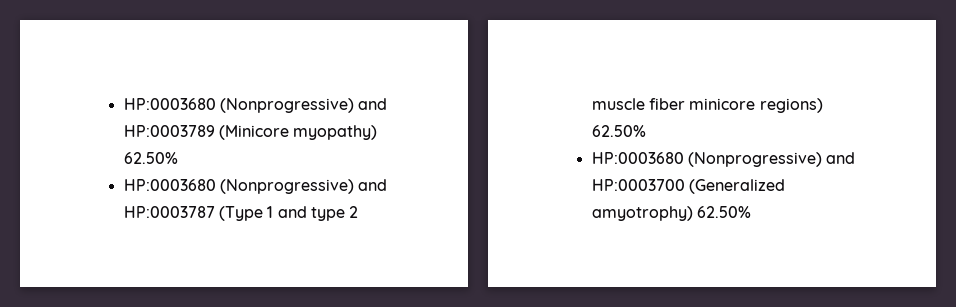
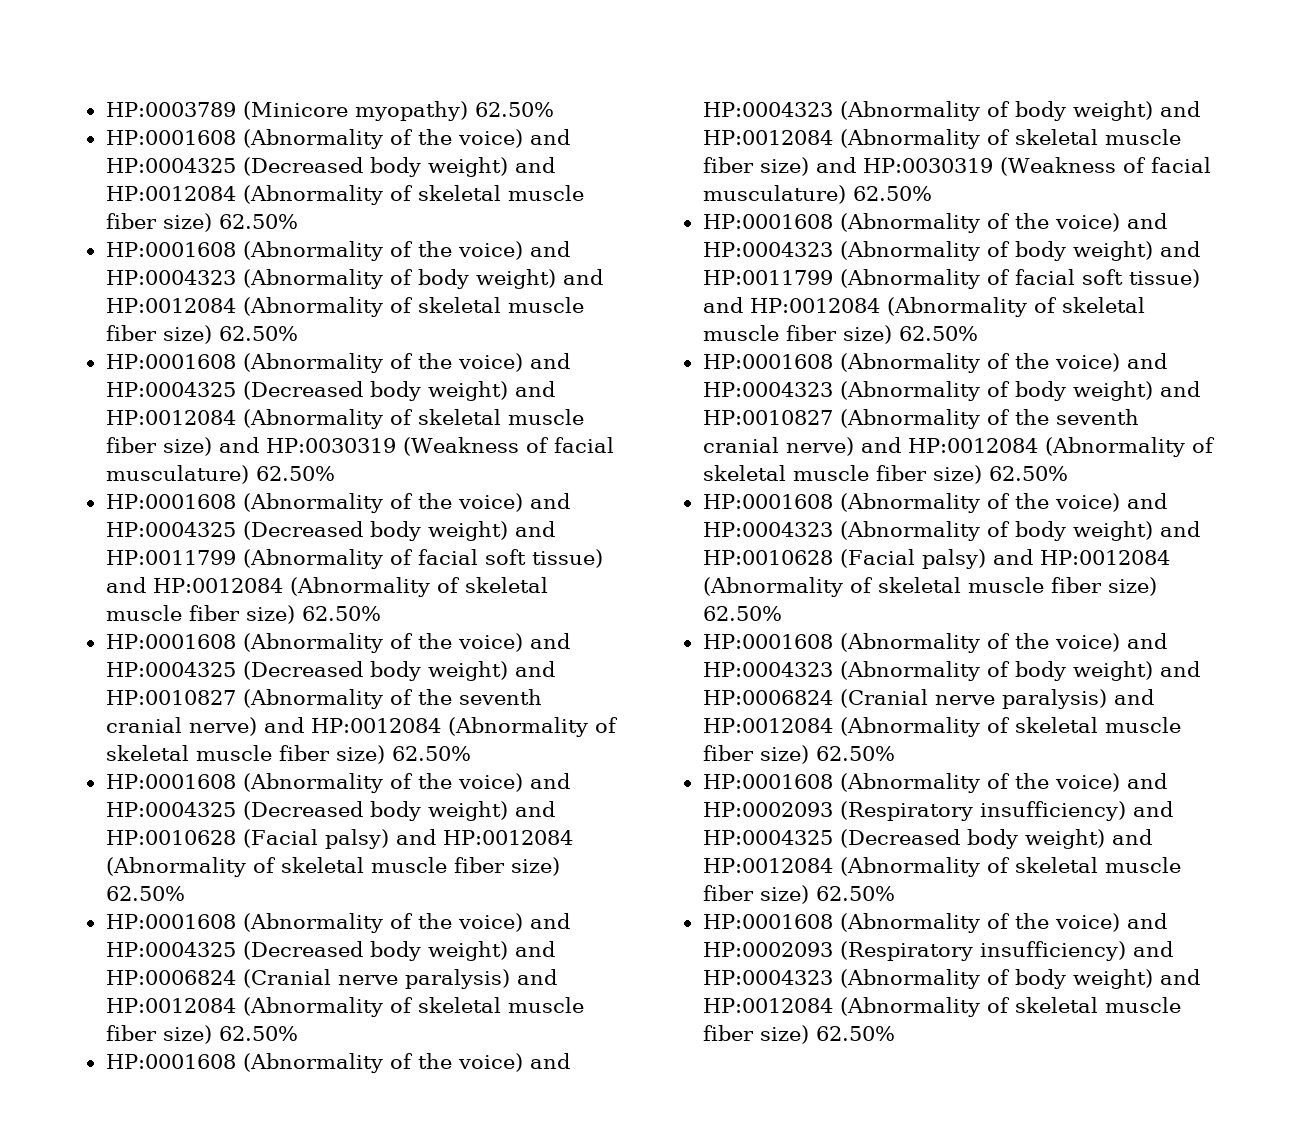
- HP:0003680 (Nonprogressive) and HP:0003789 (Minicore myopathy) 62.50%
+ HP:0003789 (Minicore myopathy) 62.50%
- HP:0003680 (Nonprogressive) and HP:0003787 (Type 1 and type 2 muscle fiber minicore regions) 62.50%
- HP:0003680 (Nonprogressive) and HP:0003700 (Generalized amyotrophy) 62.50%
+ HP:0001608 (Abnormality of the voice) and HP:0004325 (Decreased body weight) and HP:0012084 (Abnormality of skeletal muscle fiber size) 62.50%
+ HP:0001608 (Abnormality of the voice) and HP:0004323 (Abnormality of body weight) and HP:0012084 (Abnormality of skeletal muscle fiber size) 62.50%
+ HP:0001608 (Abnormality of the voice) and HP:0004325 (Decreased body weight) and HP:0012084 (Abnormality of skeletal muscle fiber size) and HP:0030319 (Weakness of facial musculature) 62.50%
+ HP:0001608 (Abnormality of the voice) and HP:0004325 (Decreased body weight) and HP:0011799 (Abnormality of facial soft tissue) and HP:0012084 (Abnormality of skeletal muscle fiber size) 62.50%
+ HP:0001608 (Abnormality of the voice) and HP:0004325 (Decreased body weight) and HP:0010827 (Abnormality of the seventh cranial nerve) and HP:0012084 (Abnormality of skeletal muscle fiber size) 62.50%
+ HP:0001608 (Abnormality of the voice) and HP:0004325 (Decreased body weight) and HP:0010628 (Facial palsy) and HP:0012084 (Abnormality of skeletal muscle fiber size) 62.50%
+ HP:0001608 (Abnormality of the voice) and HP:0004325 (Decreased body weight) and HP:0006824 (Cranial nerve paralysis) and HP:0012084 (Abnormality of skeletal muscle fiber size) 62.50%
+ HP:0001608 (Abnormality of the voice) and HP:0004323 (Abnormality of body weight) and HP:0012084 (Abnormality of skeletal muscle fiber size) and HP:0030319 (Weakness of facial musculature) 62.50%
+ HP:0001608 (Abnormality of the voice) and HP:0004323 (Abnormality of body weight) and HP:0011799 (Abnormality of facial soft tissue) and HP:0012084 (Abnormality of skeletal muscle fiber size) 62.50%
+ HP:0001608 (Abnormality of the voice) and HP:0004323 (Abnormality of body weight) and HP:0010827 (Abnormality of the seventh cranial nerve) and HP:0012084 (Abnormality of skeletal muscle fiber size) 62.50%
+ HP:0001608 (Abnormality of the voice) and HP:0004323 (Abnormality of body weight) and HP:0010628 (Facial palsy) and HP:0012084 (Abnormality of skeletal muscle fiber size) 62.50%
+ HP:0001608 (Abnormality of the voice) and HP:0004323 (Abnormality of body weight) and HP:0006824 (Cranial nerve paralysis) and HP:0012084 (Abnormality of skeletal muscle fiber size) 62.50%
+ HP:0001608 (Abnormality of the voice) and HP:0002093 (Respiratory insufficiency) and HP:0004325 (Decreased body weight) and HP:0012084 (Abnormality of skeletal muscle fiber size) 62.50%
+ HP:0001608 (Abnormality of the voice) and HP:0002093 (Respiratory insufficiency) and HP:0004323 (Abnormality of body weight) and HP:0012084 (Abnormality of skeletal muscle fiber size) 62.50%

